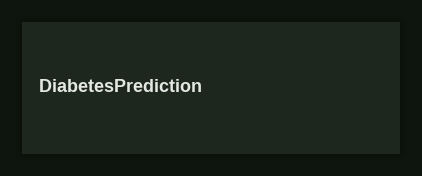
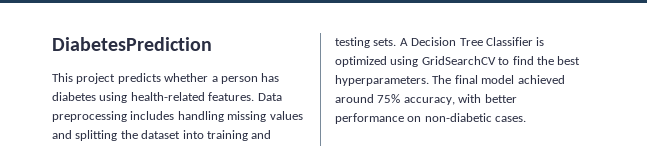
+ This project predicts whether a person has diabetes using health-related features. Data preprocessing includes handling missing values and splitting the dataset into training and testing sets. A Decision Tree Classifier is optimized using GridSearchCV to find the best hyperparameters. The final model achieved around 75% accuracy, with better performance on non-diabetic cases.

